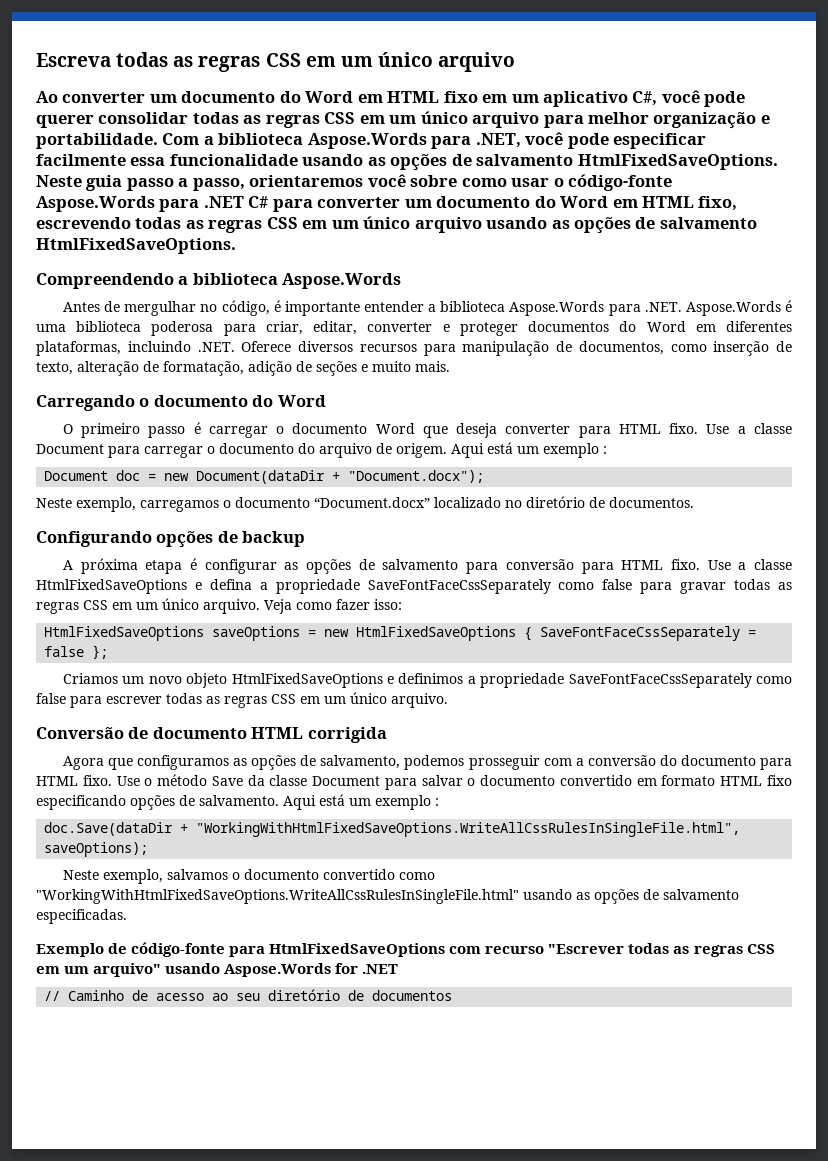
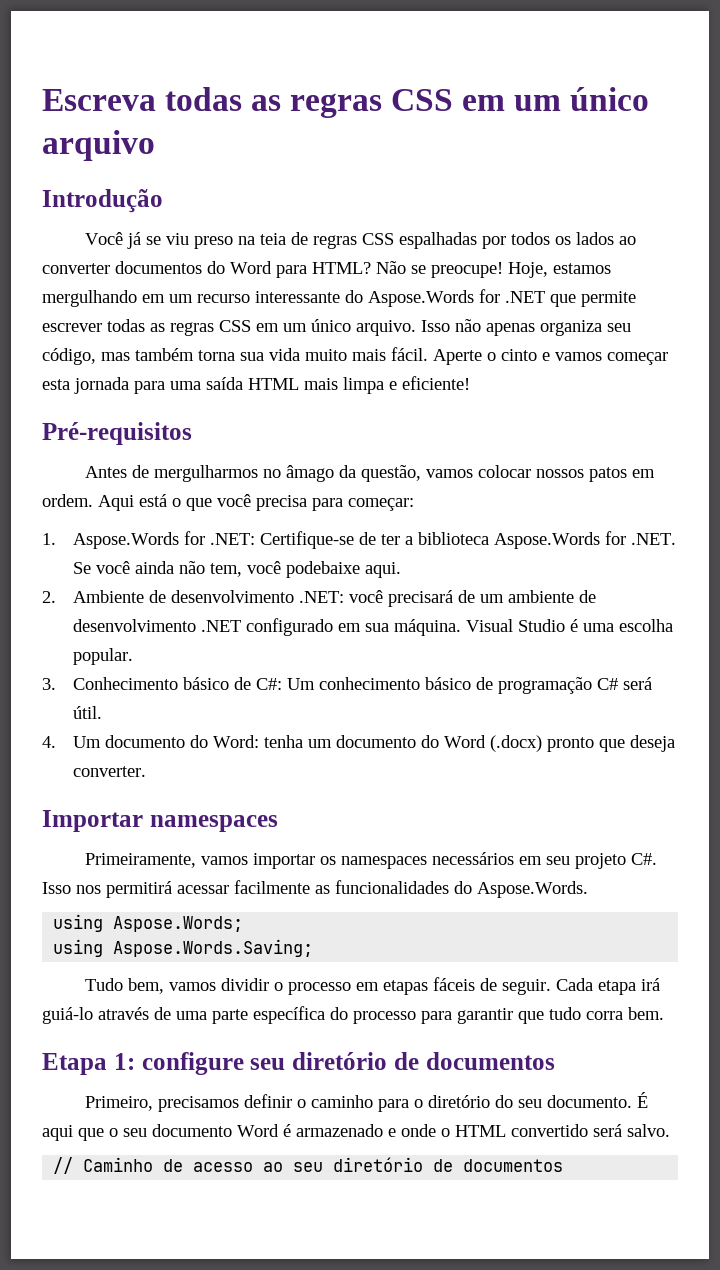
- Ao converter um documento do Word em HTML fixo em um aplicativo C#, você pode querer consolidar todas as regras CSS em um único arquivo para melhor organização e portabilidade. Com a biblioteca Aspose.Words para .NET, você pode especificar facilmente essa funcionalidade usando as opções de salvamento HtmlFixedSaveOptions. Neste guia passo a passo, orientaremos você sobre como usar o código-fonte Aspose.Words para .NET C# para converter um documento do Word em HTML fixo, escrevendo todas as regras CSS em um único arquivo usando as opções de salvamento HtmlFixedSaveOptions.
- Compreendendo a biblioteca Aspose.Words
- Antes de mergulhar no código, é importante entender a biblioteca Aspose.Words para .NET. Aspose.Words é uma biblioteca poderosa para criar, editar, converter e proteger documentos do Word em diferentes plataformas, incluindo .NET. Oferece diversos recursos para manipulação de documentos, como inserção de texto, alteração de formatação, adição de seções e muito mais.
- Carregando o documento do Word
- O primeiro passo é carregar o documento Word que deseja converter para HTML fixo. Use a classe Document para carregar o documento do arquivo de origem. Aqui está um exemplo :
- Document doc = new Document(dataDir + "Document.docx");
- Neste exemplo, carregamos o documento “Document.docx” localizado no diretório de documentos.
- Configurando opções de backup
- A próxima etapa é configurar as opções de salvamento para conversão para HTML fixo. Use a classe HtmlFixedSaveOptions e defina a propriedade SaveFontFaceCssSeparately como false para gravar todas as regras CSS em um único arquivo. Veja como fazer isso:
- HtmlFixedSaveOptions saveOptions = new HtmlFixedSaveOptions { SaveFontFaceCssSeparately = false };
- Criamos um novo objeto HtmlFixedSaveOptions e definimos a propriedade SaveFontFaceCssSeparately como false para escrever todas as regras CSS em um único arquivo.
- Conversão de documento HTML corrigida
- Agora que configuramos as opções de salvamento, podemos prosseguir com a conversão do documento para HTML fixo. Use o método Save da classe Document para salvar o documento convertido em formato HTML fixo especificando opções de salvamento. Aqui está um exemplo :
- doc.Save(dataDir + "WorkingWithHtmlFixedSaveOptions.WriteAllCssRulesInSingleFile.html", saveOptions);
- Neste exemplo, salvamos o documento convertido como "WorkingWithHtmlFixedSaveOptions.WriteAllCssRulesInSingleFile.html" usando as opções de salvamento especificadas.
- Exemplo de código-fonte para HtmlFixedSaveOptions com recurso "Escrever todas as regras CSS em um arquivo" usando Aspose.Words for .NET
+ Introdução
+ Você já se viu preso na teia de regras CSS espalhadas por todos os lados ao converter documentos do Word para HTML? Não se preocupe! Hoje, estamos mergulhando em um recurso interessante do Aspose.Words for .NET que permite escrever todas as regras CSS em um único arquivo. Isso não apenas organiza seu código, mas também torna sua vida muito mais fácil. Aperte o cinto e vamos começar esta jornada para uma saída HTML mais limpa e eficiente!
+ Pré-requisitos
+ Antes de mergulharmos no âmago da questão, vamos colocar nossos patos em ordem. Aqui está o que você precisa para começar:
+ 1. Aspose.Words for .NET: Certifique-se de ter a biblioteca Aspose.Words for .NET. Se você ainda não tem, você podebaixe aqui.
+ 2. Ambiente de desenvolvimento .NET: você precisará de um ambiente de desenvolvimento .NET configurado em sua máquina. Visual Studio é uma escolha popular.
+ 3. Conhecimento básico de C#: Um conhecimento básico de programação C# será útil.
+ 4. Um documento do Word: tenha um documento do Word (.docx) pronto que deseja converter.
+ Importar namespaces
+ Primeiramente, vamos importar os namespaces necessários em seu projeto C#. Isso nos permitirá acessar facilmente as funcionalidades do Aspose.Words.
+ using Aspose.Words;
+ using Aspose.Words.Saving;
+ Tudo bem, vamos dividir o processo em etapas fáceis de seguir. Cada etapa irá guiá-lo através de uma parte específica do processo para garantir que tudo corra bem.
+ Etapa 1: configure seu diretório de documentos
+ Primeiro, precisamos definir o caminho para o diretório do seu documento. É aqui que o seu documento Word é armazenado e onde o HTML convertido será salvo.

